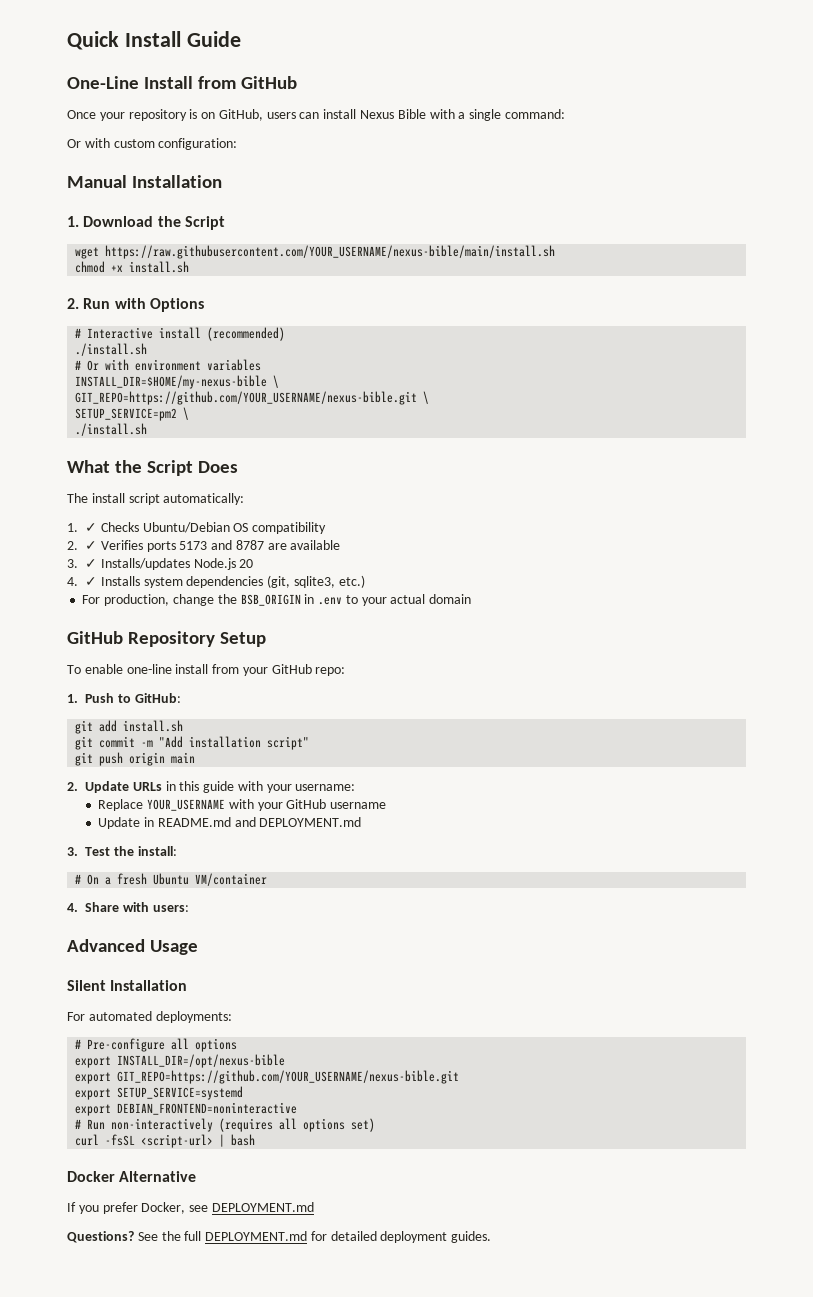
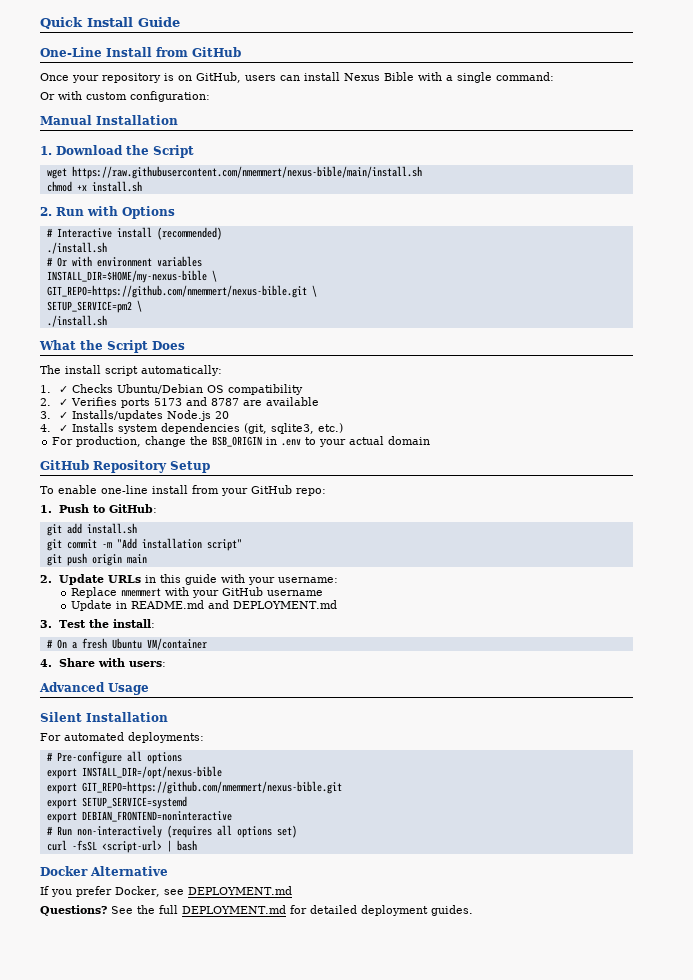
- wget https://raw.githubusercontent.com/YOUR_USERNAME/nexus-bible/main/install.sh
+ wget https://raw.githubusercontent.com/nmemmert/nexus-bible/main/install.sh
- GIT_REPO=https://github.com/YOUR_USERNAME/nexus-bible.git \
+ GIT_REPO=https://github.com/nmemmert/nexus-bible.git \
- Replace YOUR_USERNAME with your GitHub username
+ Replace nmemmert with your GitHub username
- export GIT_REPO=https://github.com/YOUR_USERNAME/nexus-bible.git
+ export GIT_REPO=https://github.com/nmemmert/nexus-bible.git

